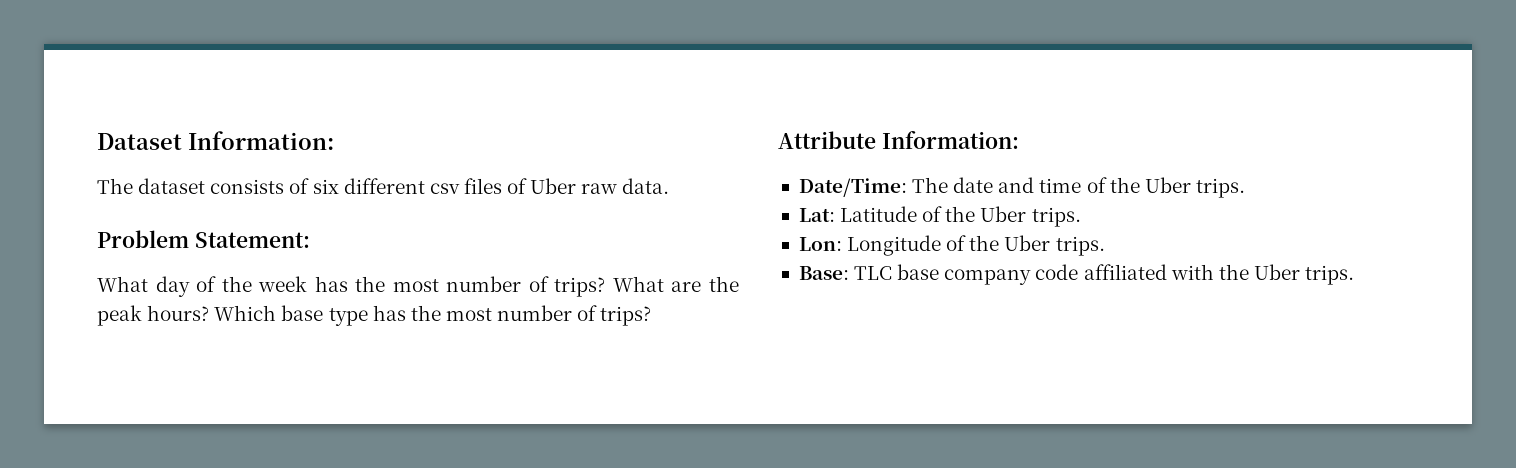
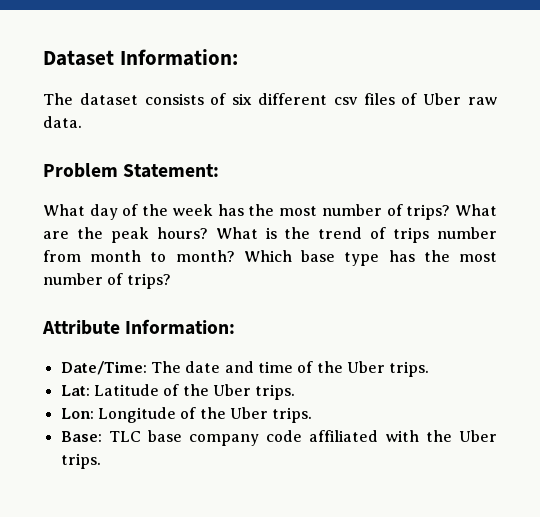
+ What is the trend of trips number from month to month?

